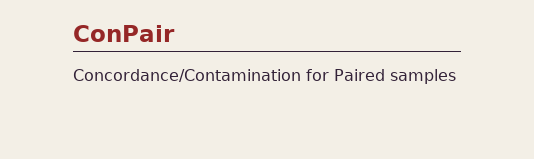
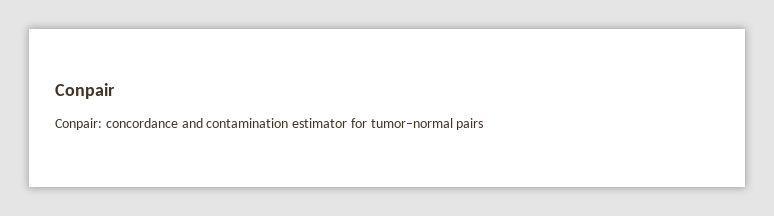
- ConPair
- Concordance/Contamination for Paired samples
+ Conpair
+ Conpair: concordance and contamination estimator for tumor–normal pairs

